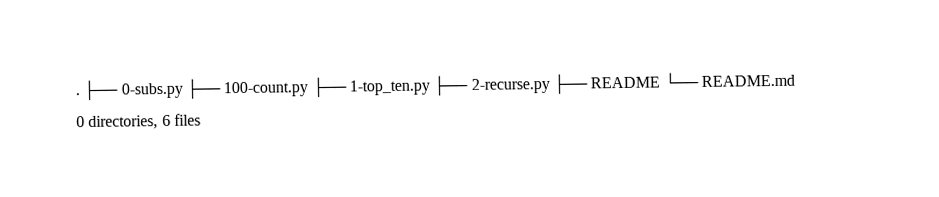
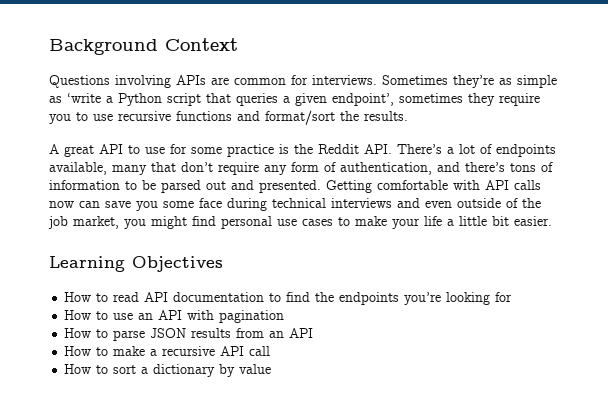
- . ├── 0-subs.py ├── 100-count.py ├── 1-top_ten.py ├── 2-recurse.py ├── README └── README.md
- 0 directories, 6 files
+ Background Context
+ Questions involving APIs are common for interviews. Sometimes they’re as simple as ‘write a Python script that queries a given endpoint’, sometimes they require you to use recursive functions and format/sort the results.
+ A great API to use for some practice is the Reddit API. There’s a lot of endpoints available, many that don’t require any form of authentication, and there’s tons of information to be parsed out and presented. Getting comfortable with API calls now can save you some face during technical interviews and even outside of the job market, you might find personal use cases to make your life a little bit easier.
+ Learning Objectives
+ How to read API documentation to find the endpoints you’re looking for
+ How to use an API with pagination
+ How to parse JSON results from an API
+ How to make a recursive API call
+ How to sort a dictionary by value

